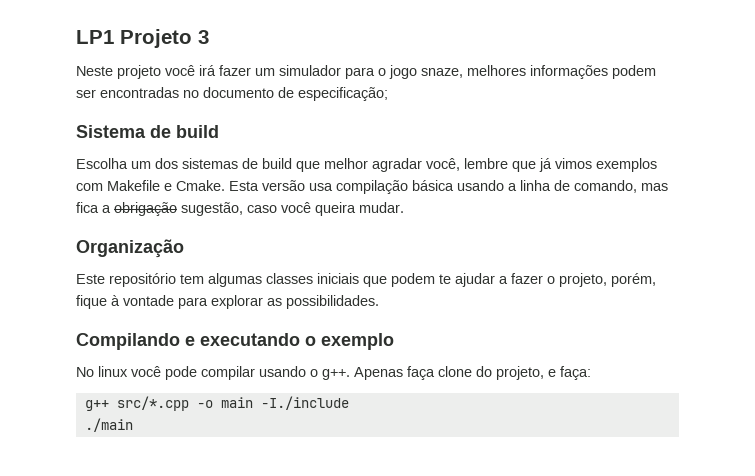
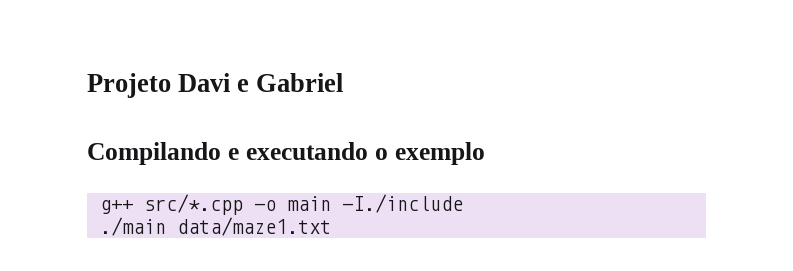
- LP1 Projeto 3
- Neste projeto você irá fazer um simulador para o jogo snaze, melhores informações podem ser encontradas no documento de especificação;
- Sistema de build
- Escolha um dos sistemas de build que melhor agradar você, lembre que já vimos exemplos com Makefile e Cmake. Esta versão usa compilação básica usando a linha de comando, mas fica a obrigação sugestão, caso você queira mudar.
- Organização
- Este repositório tem algumas classes iniciais que podem te ajudar a fazer o projeto, porém, fique à vontade para explorar as possibilidades.
+ Projeto Davi e Gabriel
- No linux você pode compilar usando o g++. Apenas faça clone do projeto, e faça:
- ./main
+ ./main data/maze1.txt

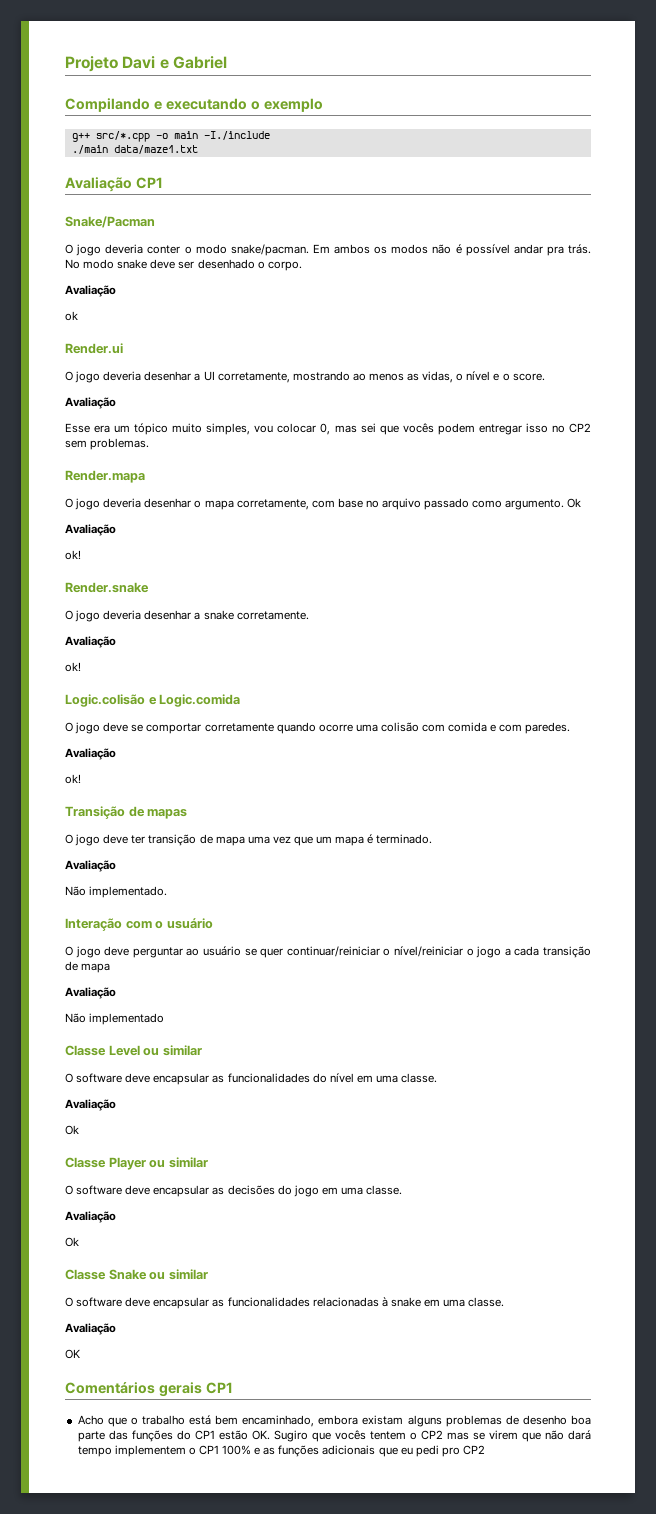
+ Avaliação CP1
+ Snake/Pacman
+ O jogo deveria conter o modo snake/pacman. Em ambos os modos não é possível andar pra trás. No modo snake deve ser desenhado o corpo.
+ Avaliação
+ ok
+ Render.ui
+ O jogo deveria desenhar a UI corretamente, mostrando ao menos as vidas, o nível e o score.
+ Avaliação
+ Esse era um tópico muito simples, vou colocar 0, mas sei que vocês podem entregar isso no CP2 sem problemas.
+ Render.mapa
+ O jogo deveria desenhar o mapa corretamente, com base no arquivo passado como argumento. Ok
+ Avaliação
+ ok!
+ Render.snake
+ O jogo deveria desenhar a snake corretamente.
+ Avaliação
+ ok!
+ Logic.colisão e Logic.comida
+ O jogo deve se comportar corretamente quando ocorre uma colisão com comida e com paredes.
+ Avaliação
+ ok!
+ Transição de mapas
+ O jogo deve ter transição de mapa uma vez que um mapa é terminado.
+ Avaliação
+ Não implementado.
+ Interação com o usuário
+ O jogo deve perguntar ao usuário se quer continuar/reiniciar o nível/reiniciar o jogo a cada transição de mapa
+ Avaliação
+ Não implementado
+ Classe Level ou similar
+ O software deve encapsular as funcionalidades do nível em uma classe.
+ Avaliação
+ Ok
+ Classe Player ou similar
+ O software deve encapsular as decisões do jogo em uma classe.
+ Avaliação
+ Ok
+ Classe Snake ou similar
+ O software deve encapsular as funcionalidades relacionadas à snake em uma classe.
+ Avaliação
+ OK
+ Comentários gerais CP1
+ Acho que o trabalho está bem encaminhado, embora existam alguns problemas de desenho boa parte das funções do CP1 estão OK. Sugiro que vocês tentem o CP2 mas se virem que não dará tempo implementem o CP1 100% e as funções adicionais que eu pedi pro CP2

